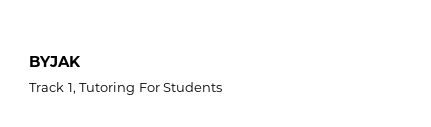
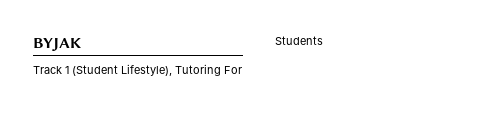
- Track 1, Tutoring For Students
+ Track 1 (Student Lifestyle), Tutoring For Students

